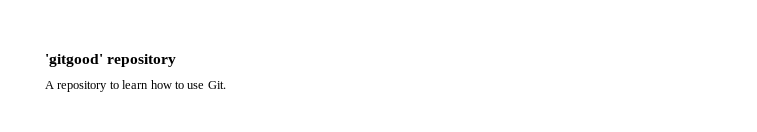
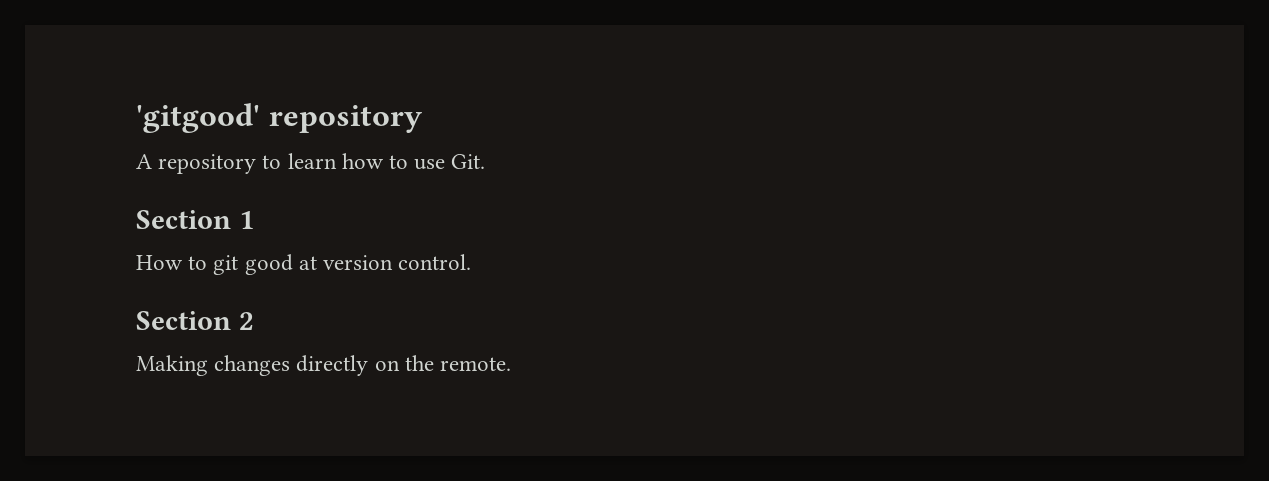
+ Section 1
+ How to git good at version control.
+ Section 2
+ Making changes directly on the remote.

